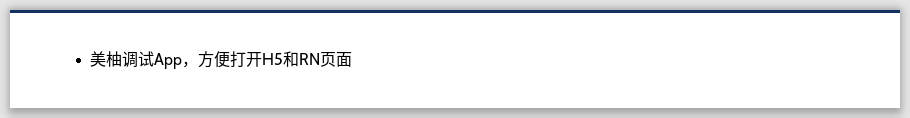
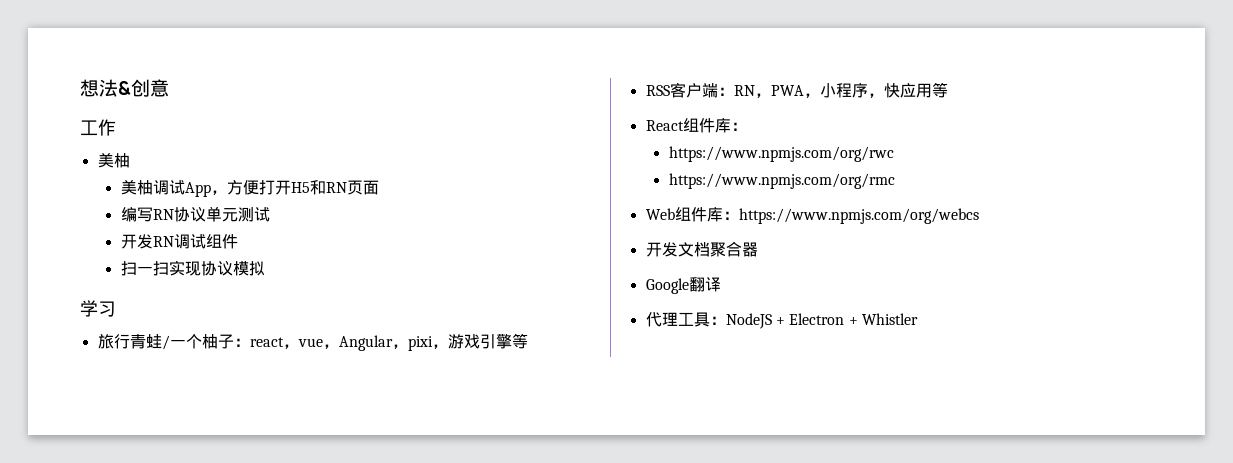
+ 想法&创意
+ 工作
+ 美柚
+ 编写RN协议单元测试
+ 开发RN调试组件
+ 扫一扫实现协议模拟
+ 学习
+ 旅行青蛙/一个柚子：react，vue，Angular，pixi，游戏引擎等
+ RSS客户端：RN，PWA，小程序，快应用等
+ React组件库：
+ https://www.npmjs.com/org/rwc
+ https://www.npmjs.com/org/rmc
+ Web组件库：https://www.npmjs.com/org/webcs
+ 开发文档聚合器
+ Google翻译
+ 代理工具：NodeJS + Electron + Whistler

